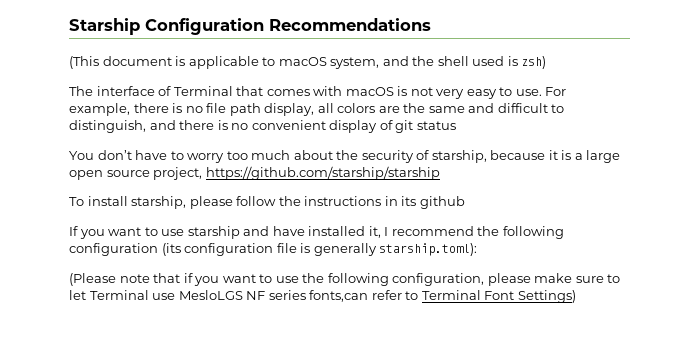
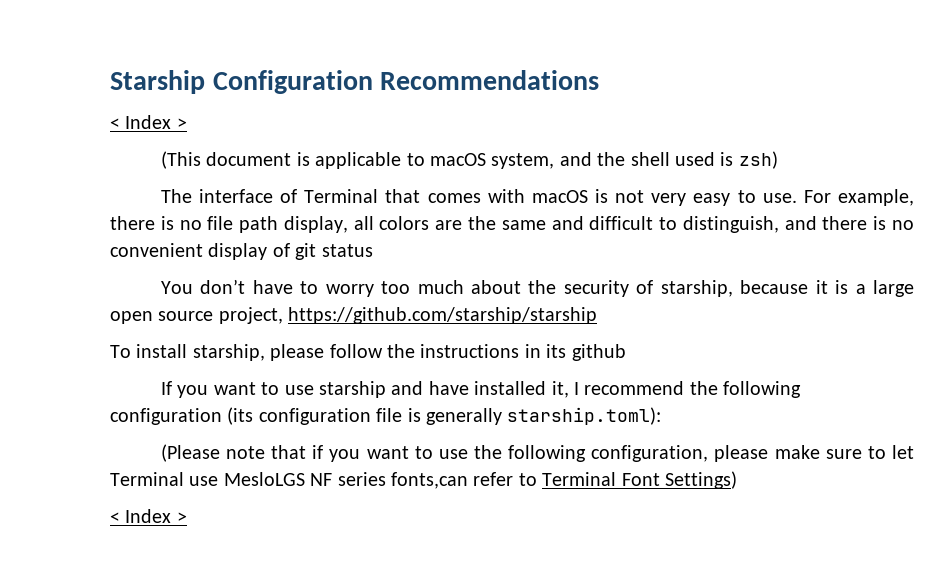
  Starship Configuration Recommendations
+ < Index >
  (Please note that if you want to use the following configuration, please make sure to let Terminal use MesloLGS NF series fonts,can refer to Terminal Font Settings)
+ < Index >

